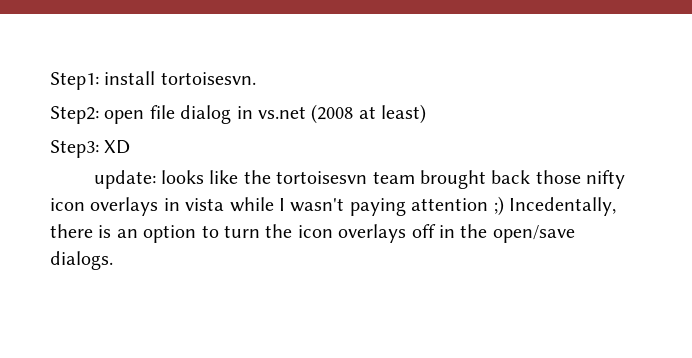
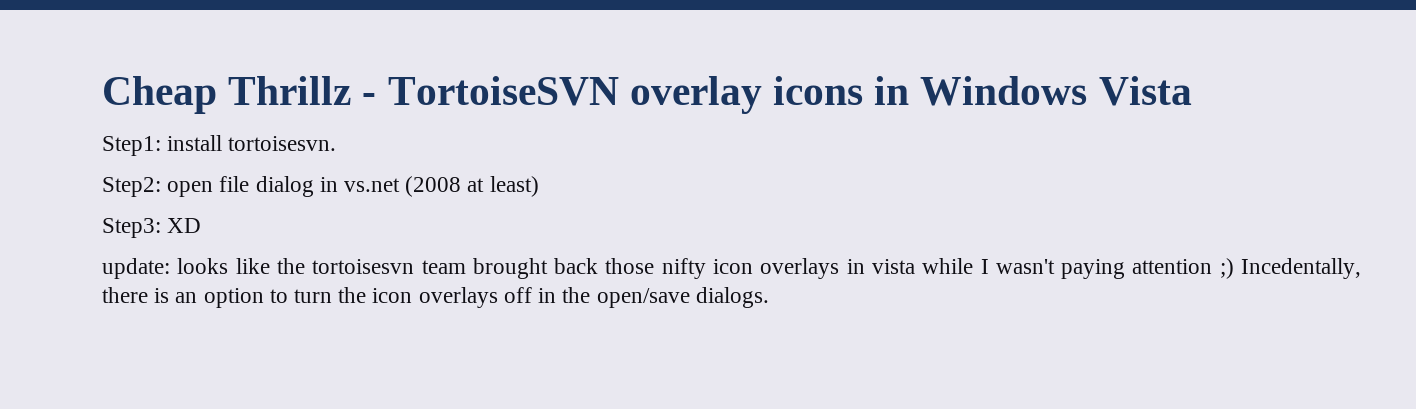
+ Cheap Thrillz - TortoiseSVN overlay icons in Windows Vista

